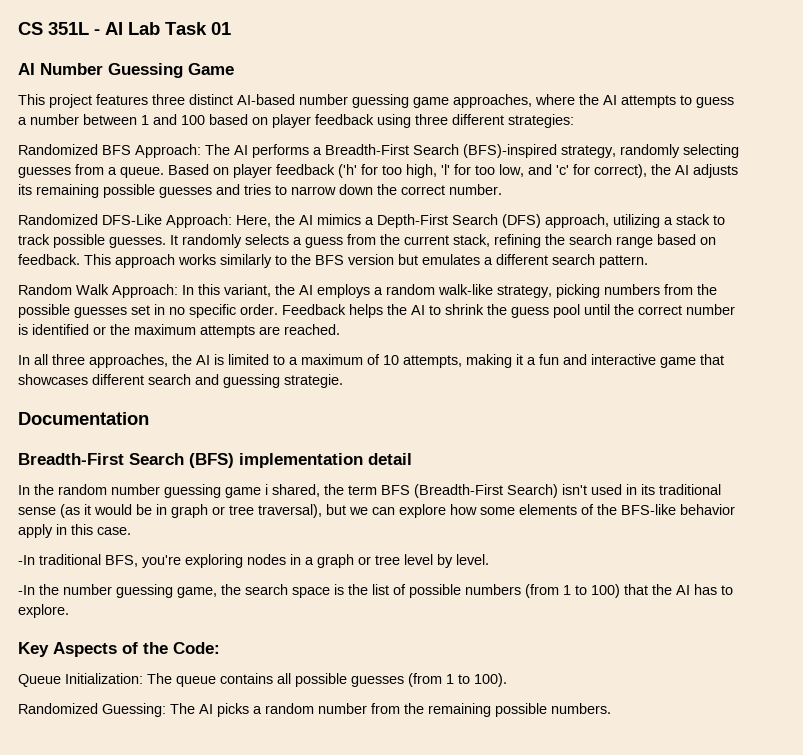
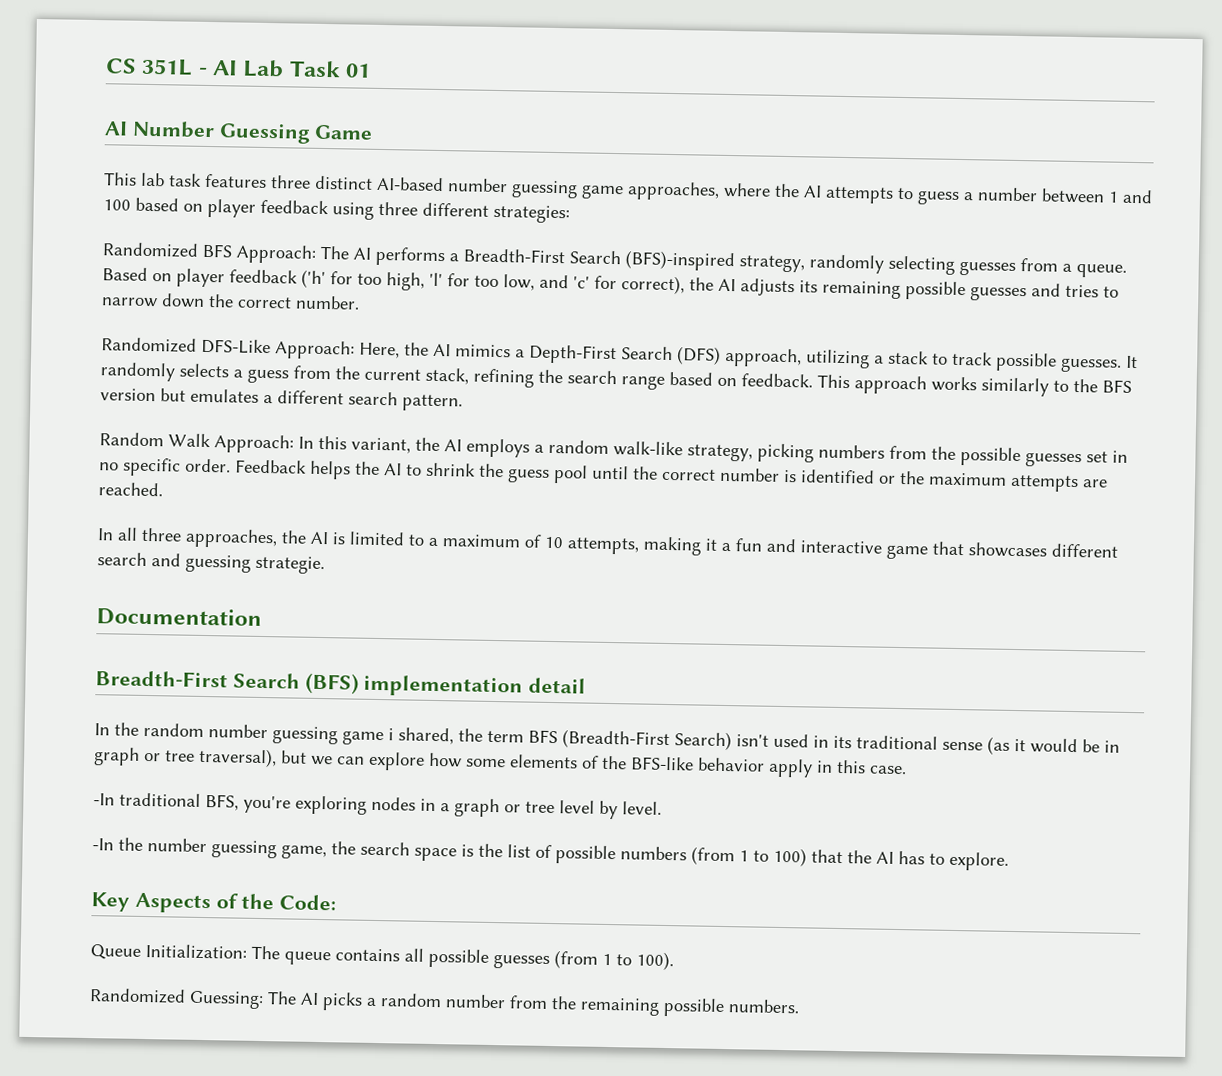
- This project features three distinct AI-based number guessing game approaches, where the AI attempts to guess a number between 1 and 100 based on player feedback using three different strategies:
+ This lab task features three distinct AI-based number guessing game approaches, where the AI attempts to guess a number between 1 and 100 based on player feedback using three different strategies:

